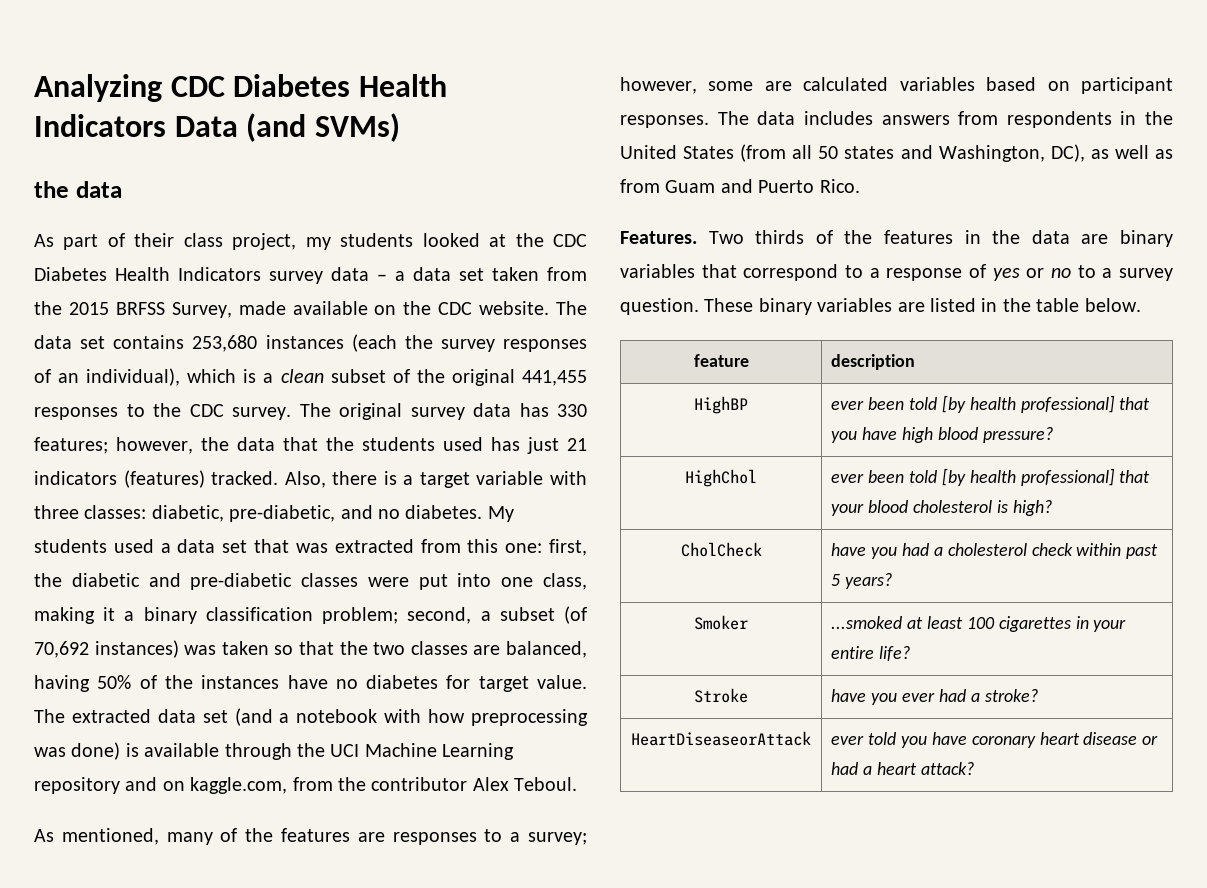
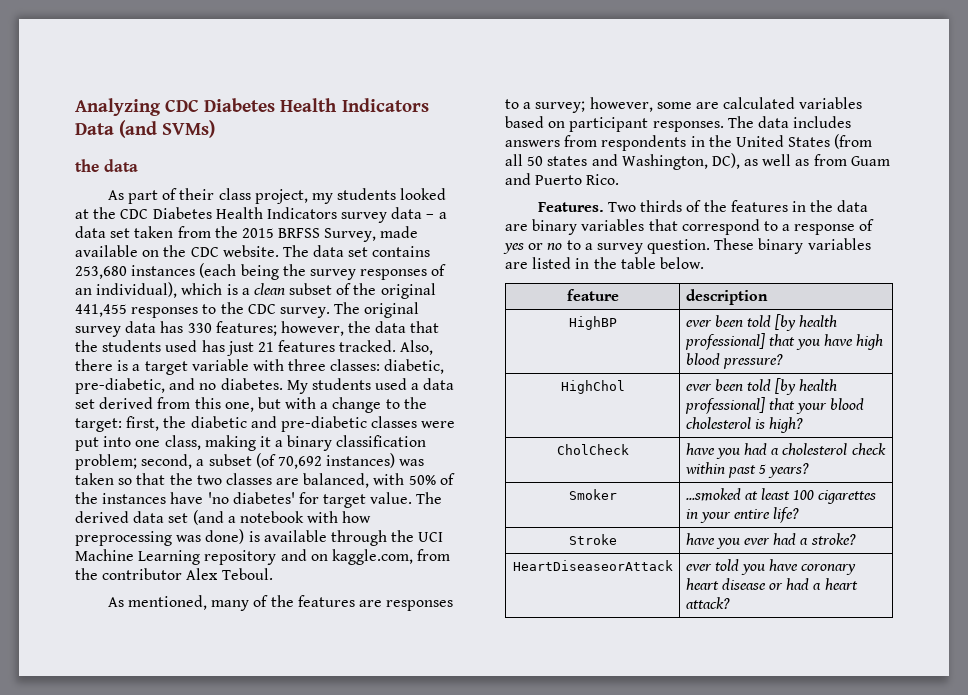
- The data set contains 253,680 instances (each the survey responses of an individual), which is a clean subset of the original 441,455 responses to the CDC survey.
+ The data set contains 253,680 instances (each being the survey responses of an individual), which is a clean subset of the original 441,455 responses to the CDC survey.
- The original survey data has 330 features; however, the data that the students used has just 21 indicators (features) tracked.
+ The original survey data has 330 features; however, the data that the students used has just 21 features tracked.
- My students used a data set that was extracted from this one: first, the diabetic and pre-diabetic classes were put into one class, making it a binary classification problem; second, a subset (of 70,692 instances) was taken so that the two classes are balanced, having 50% of the instances have no diabetes for target value.
+ My students used a data set derived from this one, but with a change to the target: first, the diabetic and pre-diabetic classes were put into one class, making it a binary classification problem; second, a subset (of 70,692 instances) was taken so that the two classes are balanced, with 50% of the instances have 'no diabetes' for target value.
- The extracted data set (and a notebook with how preprocessing was done) is available through the UCI Machine Learning repository and on kaggle.com, from the contributor Alex Teboul.
+ The derived data set (and a notebook with how preprocessing was done) is available through the UCI Machine Learning repository and on kaggle.com, from the contributor Alex Teboul.

